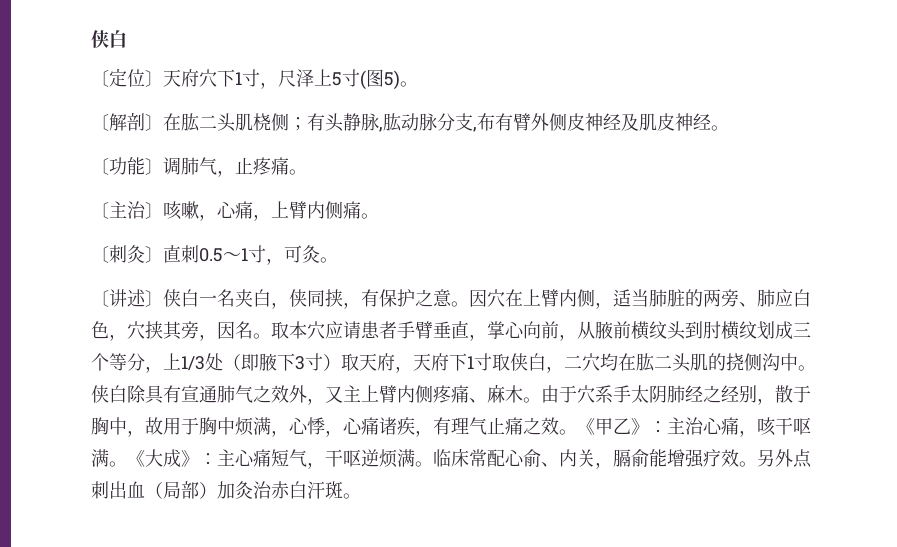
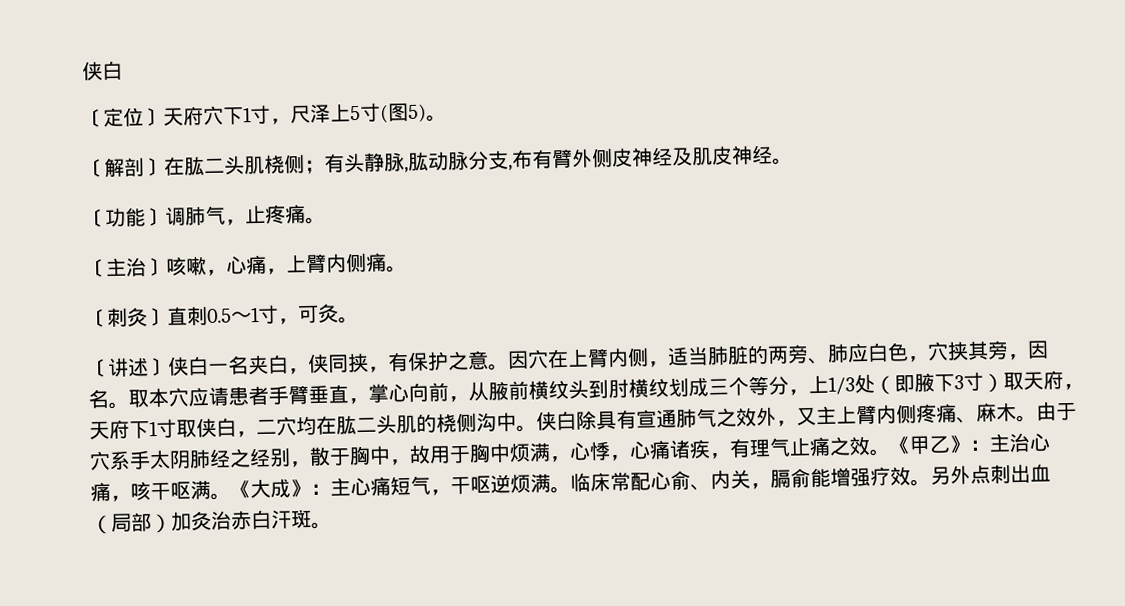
- 取本穴应请患者手臂垂直，掌心向前，从腋前横纹头到肘横纹划成三个等分，上1/3处（即腋下3寸）取天府，天府下1寸取侠白，二穴均在肱二头肌的挠侧沟中。
+ 取本穴应请患者手臂垂直，掌心向前，从腋前横纹头到肘横纹划成三个等分，上1/3处（即腋下3寸）取天府，天府下1寸取侠白，二穴均在肱二头肌的桡侧沟中。

